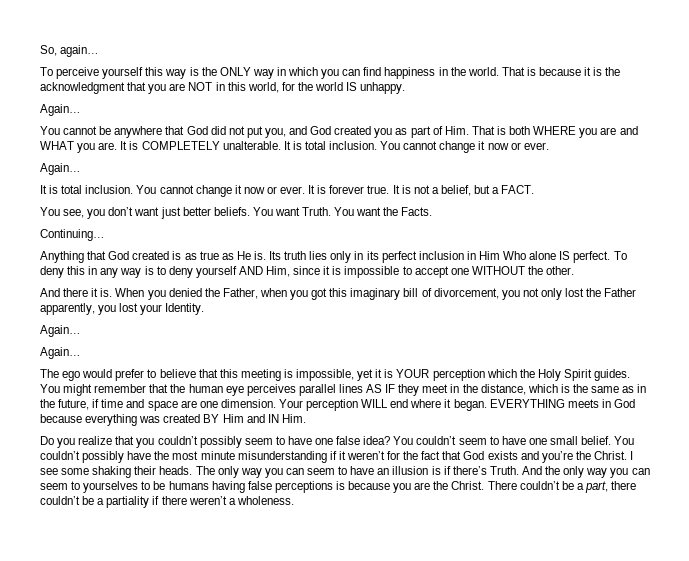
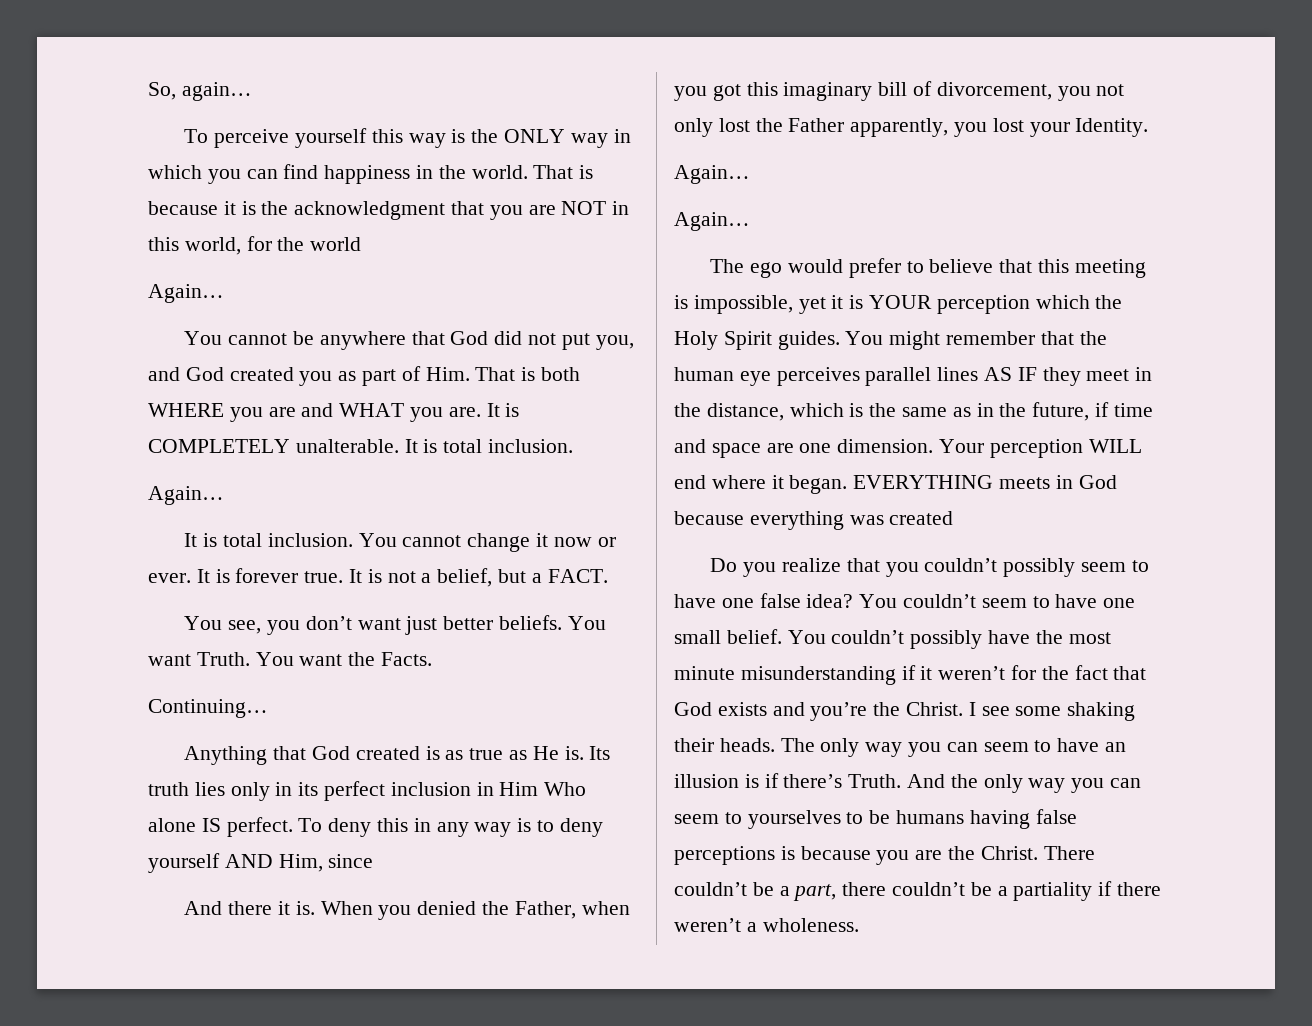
- That is because it is the acknowledgment that you are NOT in this world, for the world IS unhappy.
+ That is because it is the acknowledgment that you are NOT in this world, for the world
- It is COMPLETELY unalterable. It is total inclusion. You cannot change it now or ever.
+ It is COMPLETELY unalterable. It is total inclusion.
- To deny this in any way is to deny yourself AND Him, since it is impossible to accept one WITHOUT the other.
+ To deny this in any way is to deny yourself AND Him, since
- EVERYTHING meets in God because everything was created BY Him and IN Him.
+ EVERYTHING meets in God because everything was created

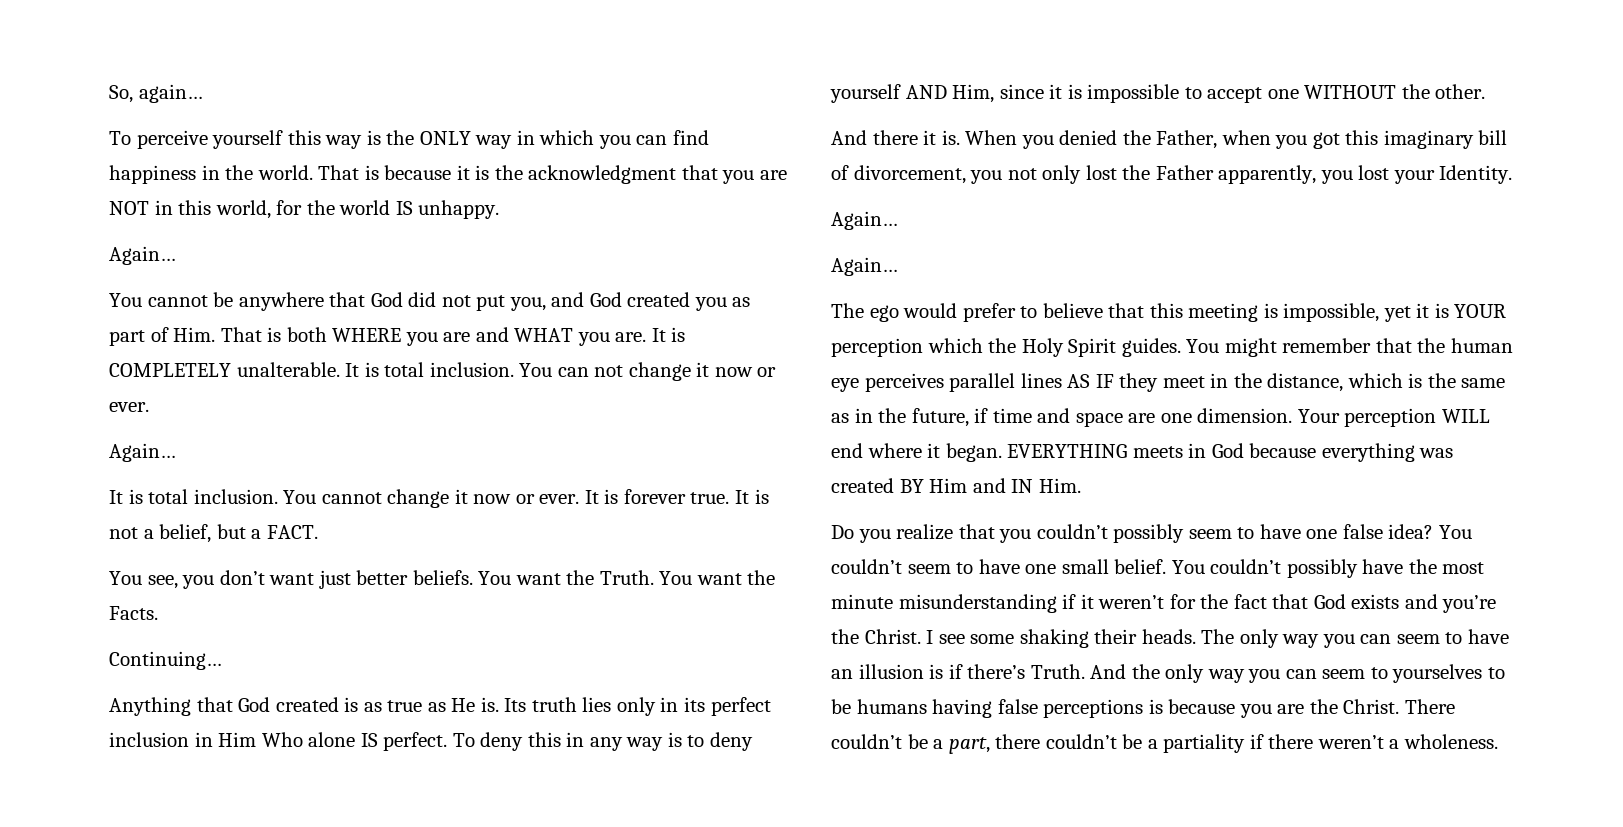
- That is because it is the acknowledgment that you are NOT in this world, for the world
+ That is because it is the acknowledgment that you are NOT in this world, for the world IS unhappy.
+ You can not change it now or ever.
- You want Truth.
+ You want the Truth.
- To deny this in any way is to deny yourself AND Him, since
+ To deny this in any way is to deny yourself AND Him, since it is impossible to accept one WITHOUT the other.
- EVERYTHING meets in God because everything was created
+ EVERYTHING meets in God because everything was created BY Him and IN Him.

